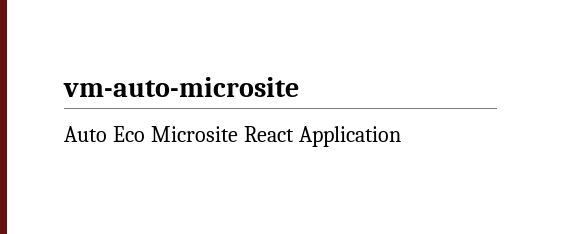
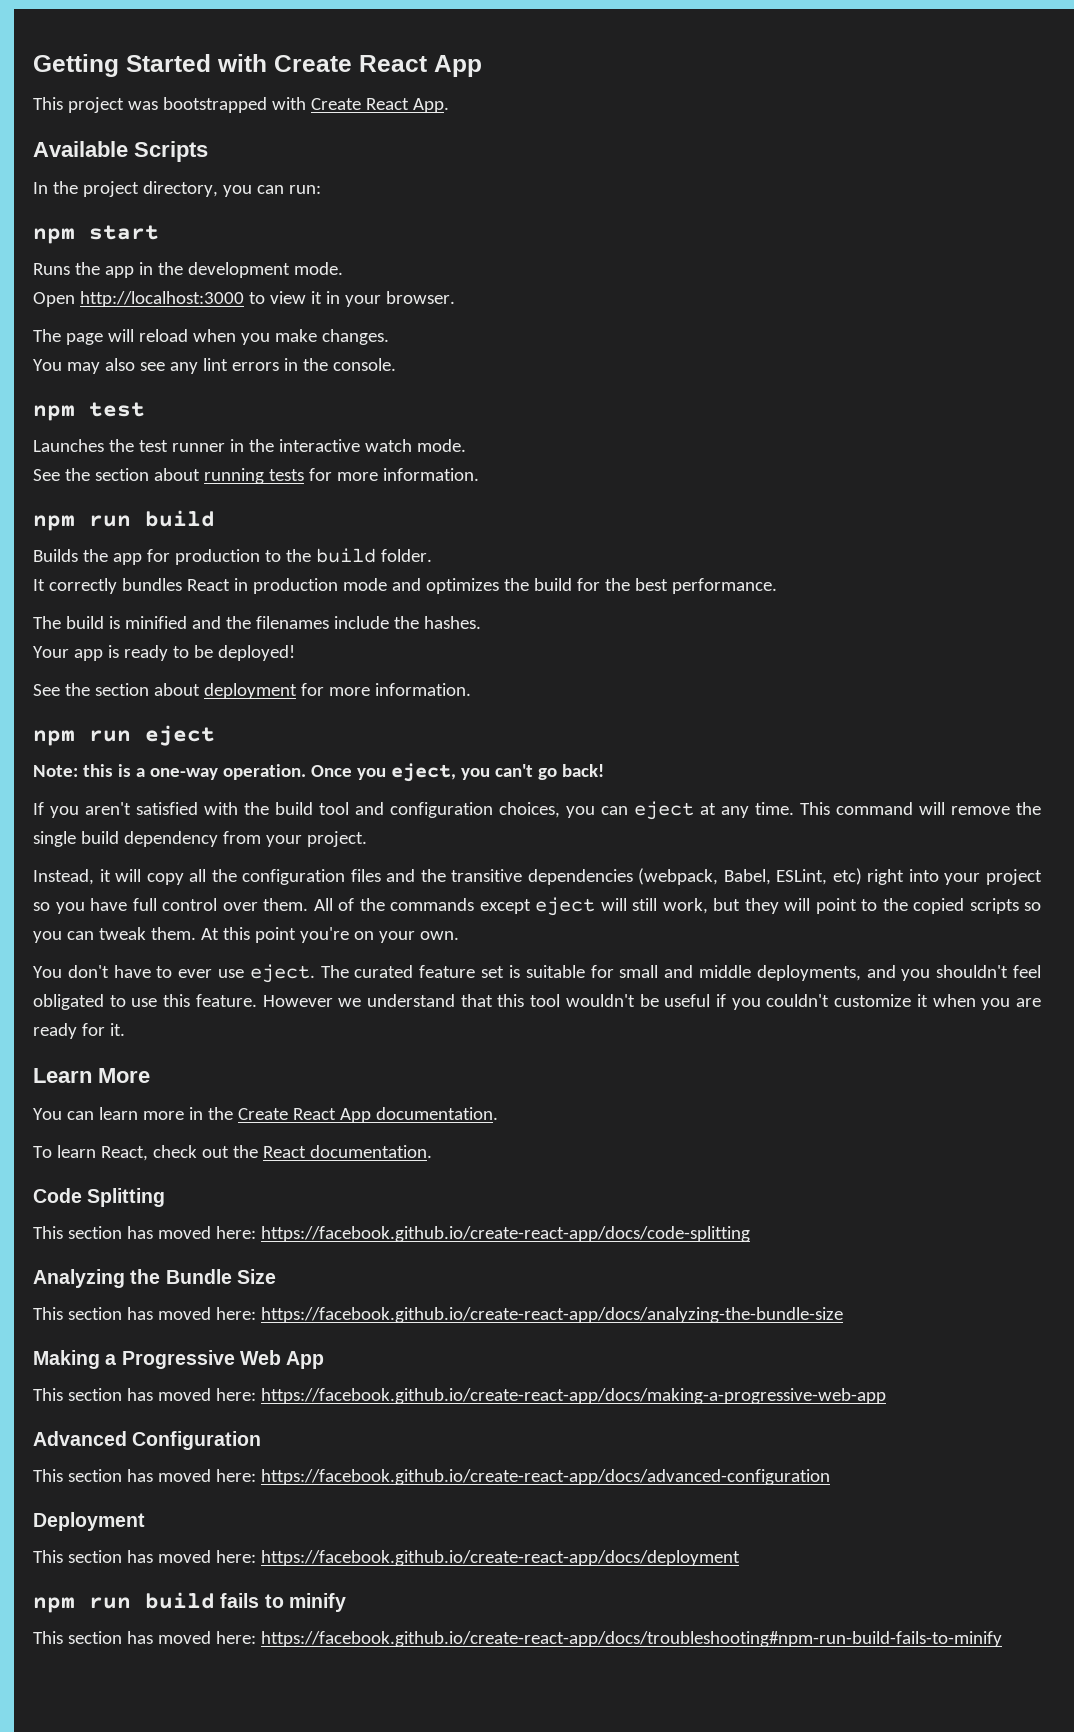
- vm-auto-microsite
- Auto Eco Microsite React Application
+ Getting Started with Create React App
+ This project was bootstrapped with Create React App.
+ Available Scripts
+ In the project directory, you can run:
+ npm start
+ Runs the app in the development mode.
+ Open http://localhost:3000 to view it in your browser.
+ The page will reload when you make changes.
+ You may also see any lint errors in the console.
+ npm test
+ Launches the test runner in the interactive watch mode.
+ See the section about running tests for more information.
+ npm run build
+ Builds the app for production to the build folder.
+ It correctly bundles React in production mode and optimizes the build for the best performance.
+ The build is minified and the filenames include the hashes.
+ Your app is ready to be deployed!
+ See the section about deployment for more information.
+ npm run eject
+ Note: this is a one-way operation. Once you eject, you can't go back!
+ If you aren't satisfied with the build tool and configuration choices, you can eject at any time. This command will remove the single build dependency from your project.
+ Instead, it will copy all the configuration files and the transitive dependencies (webpack, Babel, ESLint, etc) right into your project so you have full control over them. All of the commands except eject will still work, but they will point to the copied scripts so you can tweak them. At this point you're on your own.
+ You don't have to ever use eject. The curated feature set is suitable for small and middle deployments, and you shouldn't feel obligated to use this feature. However we understand that this tool wouldn't be useful if you couldn't customize it when you are ready for it.
+ Learn More
+ You can learn more in the Create React App documentation.
+ To learn React, check out the React documentation.
+ Code Splitting
+ This section has moved here: https://facebook.github.io/create-react-app/docs/code-splitting
+ Analyzing the Bundle Size
+ This section has moved here: https://facebook.github.io/create-react-app/docs/analyzing-the-bundle-size
+ Making a Progressive Web App
+ This section has moved here: https://facebook.github.io/create-react-app/docs/making-a-progressive-web-app
+ Advanced Configuration
+ This section has moved here: https://facebook.github.io/create-react-app/docs/advanced-configuration
+ Deployment
+ This section has moved here: https://facebook.github.io/create-react-app/docs/deployment
+ npm run build fails to minify
+ This section has moved here: https://facebook.github.io/create-react-app/docs/troubleshooting#npm-run-build-fails-to-minify

